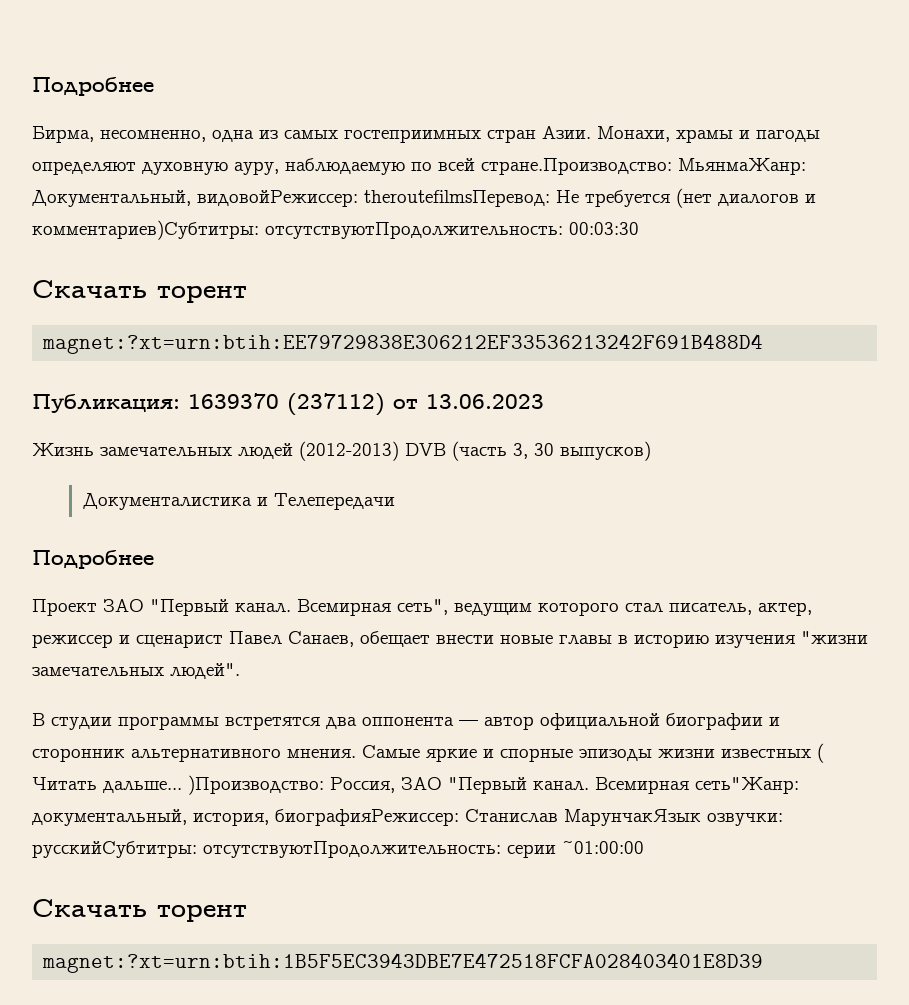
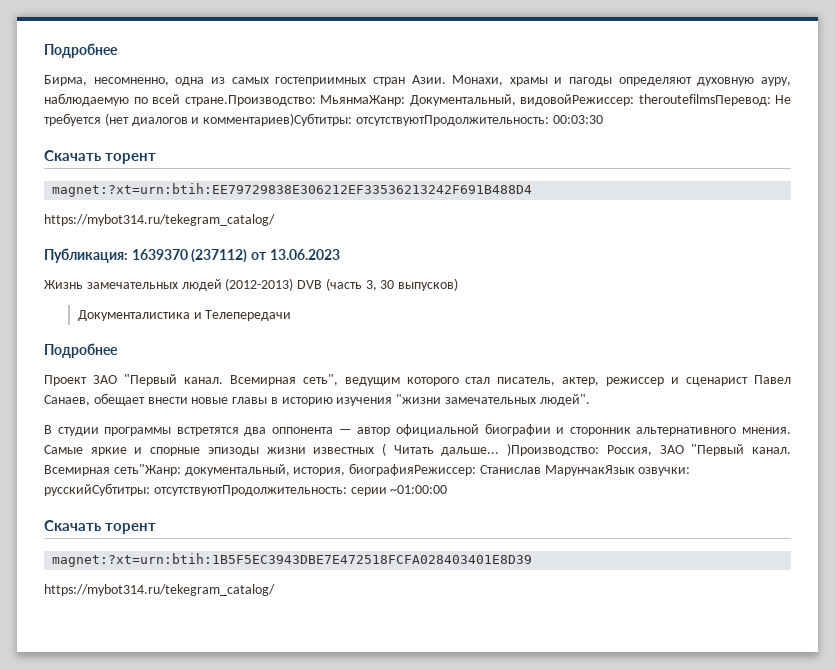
  magnet:?xt=urn:btih:EE79729838E306212EF33536213242F691B488D4
+ https://mybot314.ru/tekegram_catalog/
  magnet:?xt=urn:btih:1B5F5EC3943DBE7E472518FCFA028403401E8D39
+ https://mybot314.ru/tekegram_catalog/

